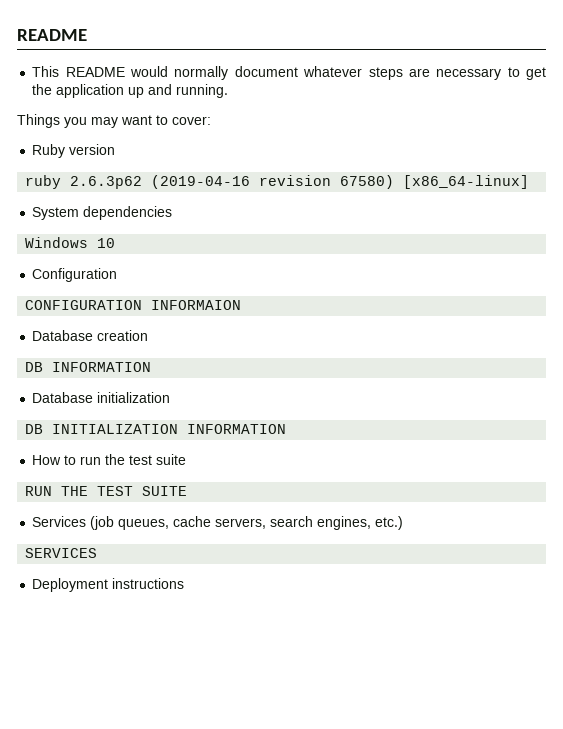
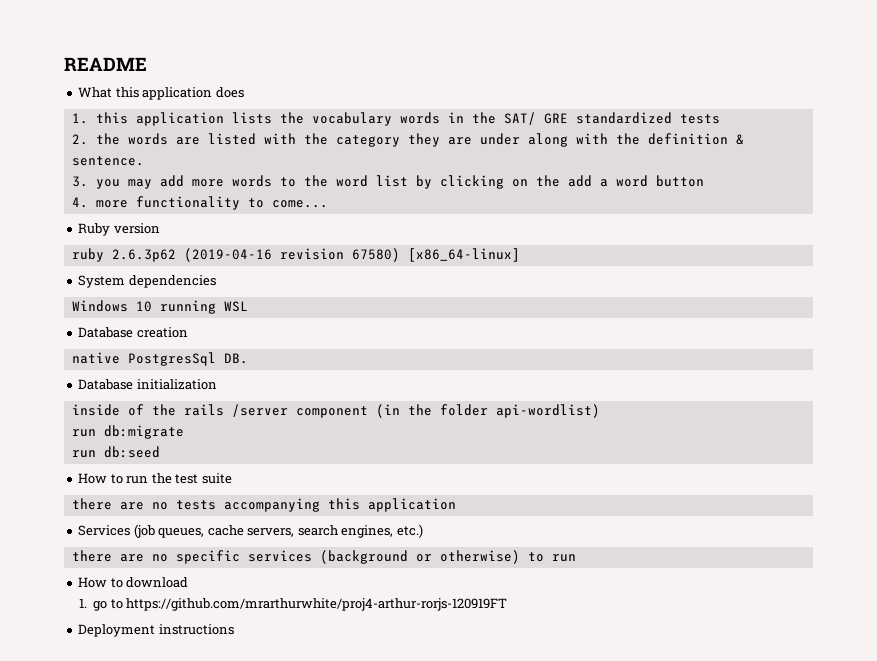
- This README would normally document whatever steps are necessary to get the application up and running.
- Things you may want to cover:
+ What this application does
+ 1. this application lists the vocabulary words in the SAT/ GRE standardized tests
+ 2. the words are listed with the category they are under along with the definition & sentence.
+ 3. you may add more words to the word list by clicking on the add a word button
+ 4. more functionality to come...
- Windows 10
- Configuration
- CONFIGURATION INFORMAION
+ Windows 10 running WSL
- DB INFORMATION
+ native PostgresSql DB.
- DB INITIALIZATION INFORMATION
+ inside of the rails /server component (in the folder api-wordlist)
+ run db:migrate
+ run db:seed
- RUN THE TEST SUITE
+ there are no tests accompanying this application
- SERVICES
+ there are no specific services (background or otherwise) to run
+ How to download
+ 1. go to https://github.com/mrarthurwhite/proj4-arthur-rorjs-120919FT

